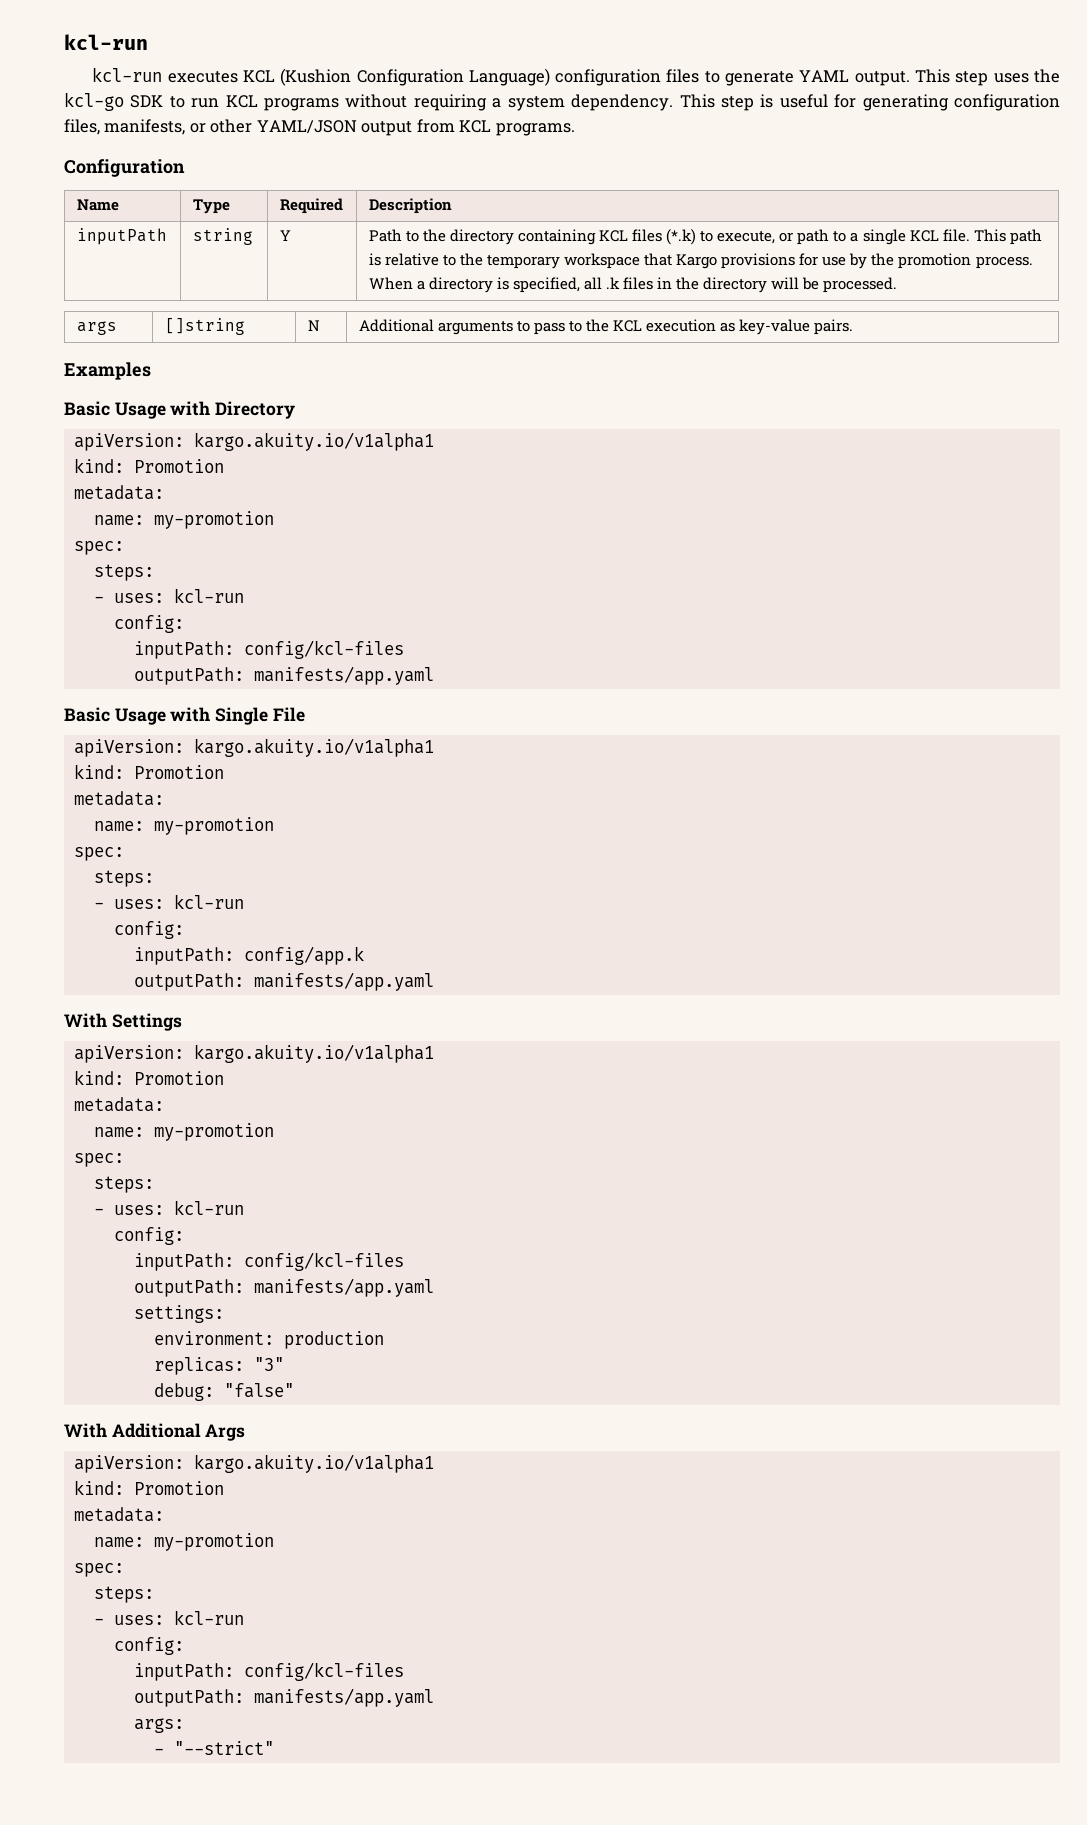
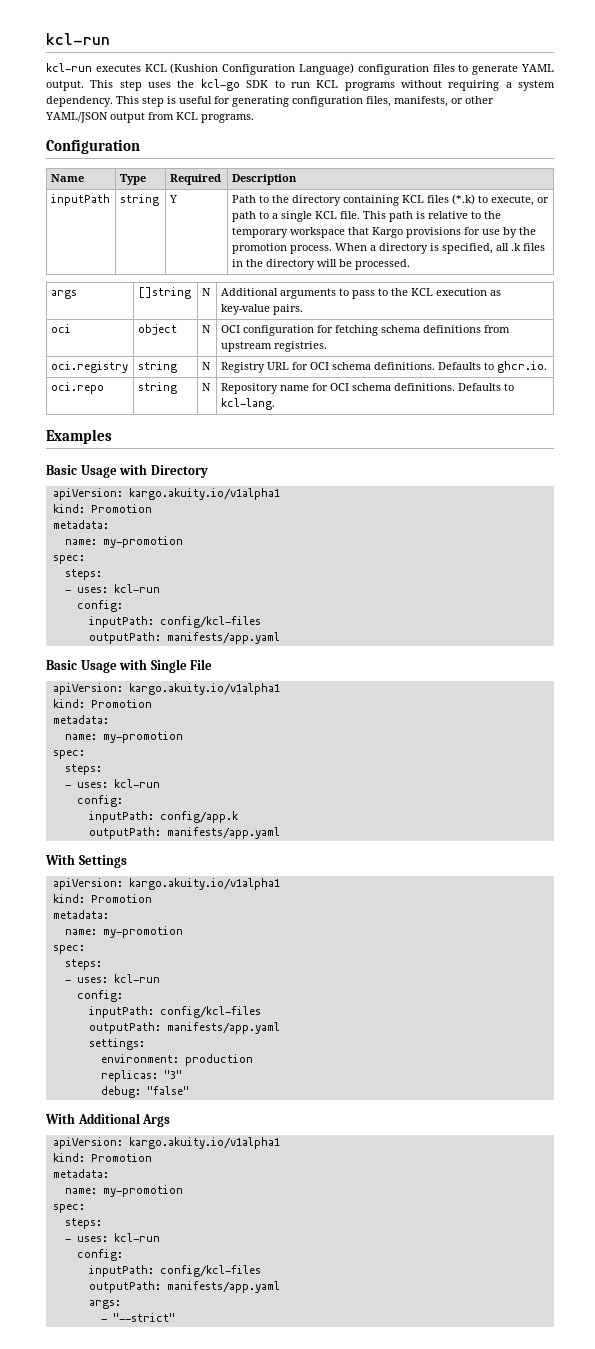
+ oci | object | N | OCI configuration for fetching schema definitions from upstream registries.
+ oci.registry | string | N | Registry URL for OCI schema definitions. Defaults to ghcr.io.
+ oci.repo | string | N | Repository name for OCI schema definitions. Defaults to kcl-lang.

